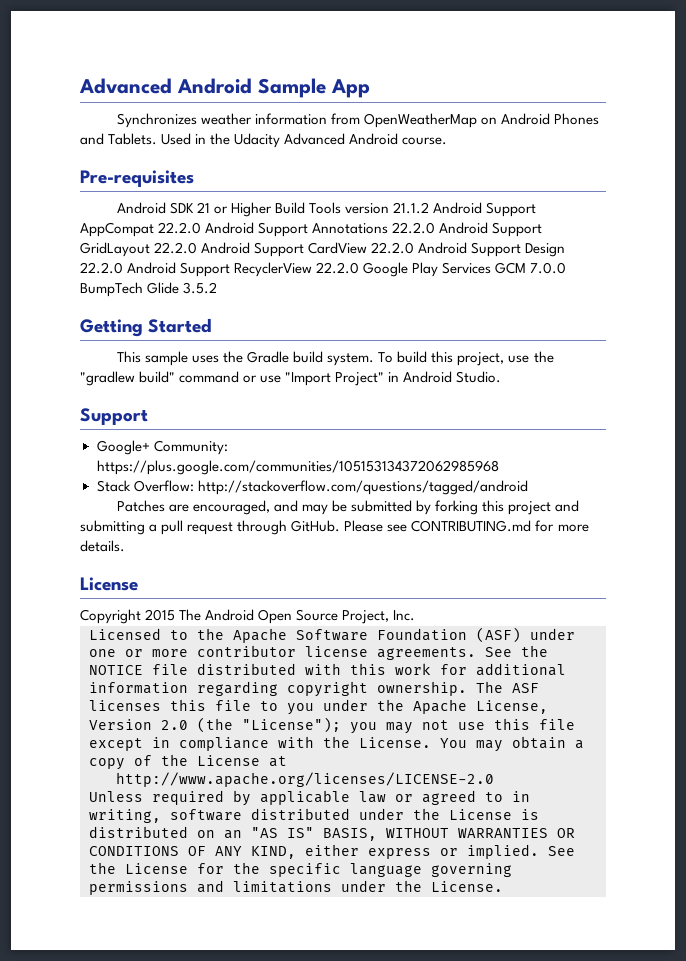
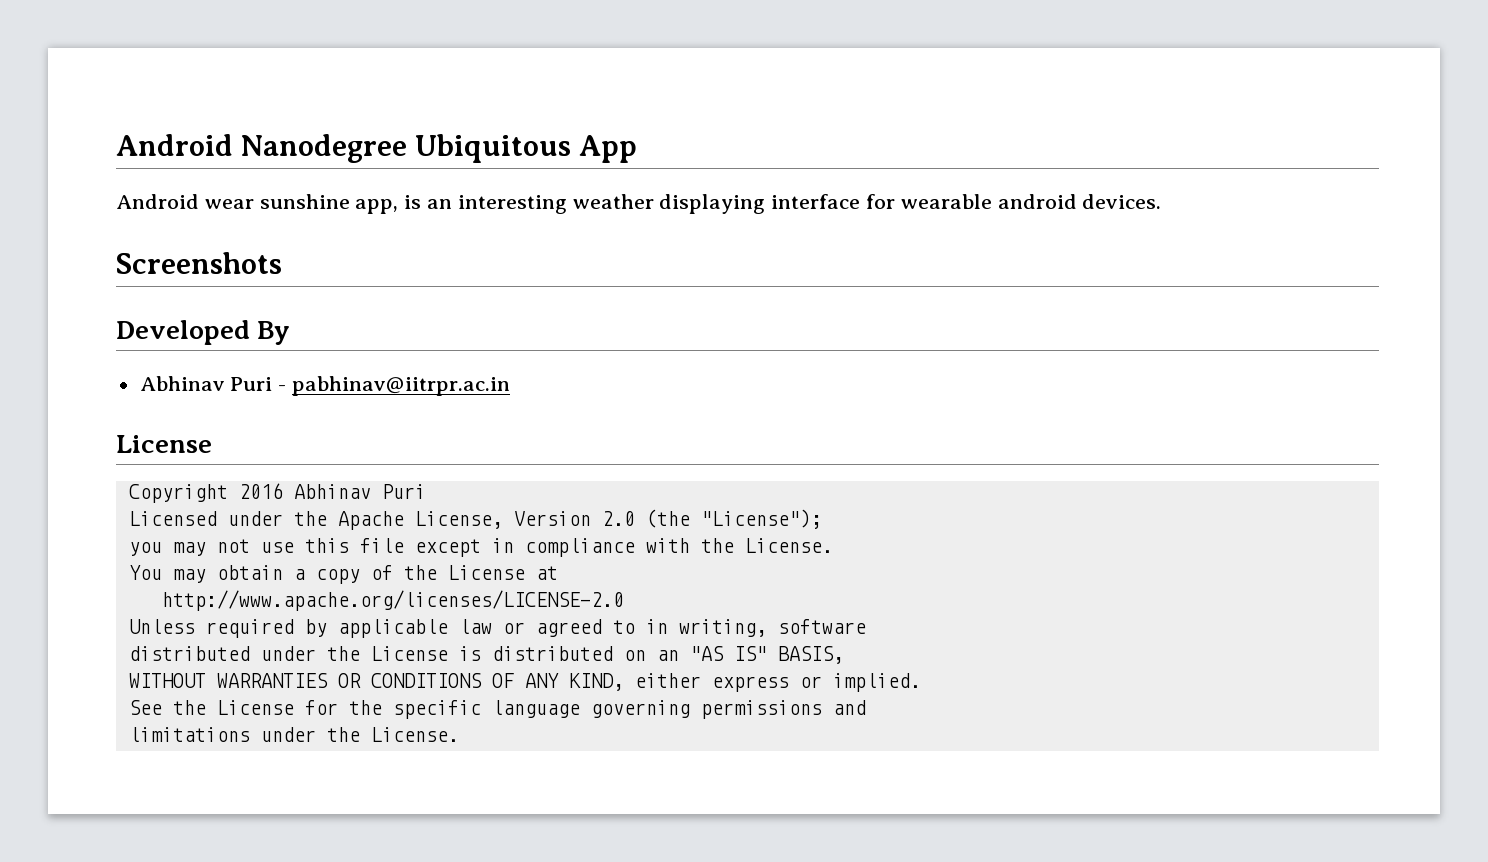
- Advanced Android Sample App
- Synchronizes weather information from OpenWeatherMap on Android Phones and Tablets. Used in the Udacity Advanced Android course.
- Pre-requisites
- Android SDK 21 or Higher Build Tools version 21.1.2 Android Support AppCompat 22.2.0 Android Support Annotations 22.2.0 Android Support GridLayout 22.2.0 Android Support CardView 22.2.0 Android Support Design 22.2.0 Android Support RecyclerView 22.2.0 Google Play Services GCM 7.0.0 BumpTech Glide 3.5.2
- Getting Started
- This sample uses the Gradle build system. To build this project, use the "gradlew build" command or use "Import Project" in Android Studio.
- Support
- Google+ Community: https://plus.google.com/communities/105153134372062985968
- Stack Overflow: http://stackoverflow.com/questions/tagged/android
- Patches are encouraged, and may be submitted by forking this project and submitting a pull request through GitHub. Please see CONTRIBUTING.md for more details.
+ Android Nanodegree Ubiquitous App
+ Android wear sunshine app, is an interesting weather displaying interface for wearable android devices.
+ Screenshots
+ Developed By
+ Abhinav Puri - pabhinav@iitrpr.ac.in
  License
- Copyright 2015 The Android Open Source Project, Inc.
- Licensed to the Apache Software Foundation (ASF) under one or more contributor license agreements. See the NOTICE file distributed with this work for additional information regarding copyright ownership. The ASF licenses this file to you under the Apache License, Version 2.0 (the "License"); you may not use this file except in compliance with the License. You may obtain a copy of the License at
+ Copyright 2016 Abhinav Puri
+ Licensed under the Apache License, Version 2.0 (the "License");
+ you may not use this file except in compliance with the License.
+ You may obtain a copy of the License at
- Unless required by applicable law or agreed to in writing, software distributed under the License is distributed on an "AS IS" BASIS, WITHOUT WARRANTIES OR CONDITIONS OF ANY KIND, either express or implied. See the License for the specific language governing permissions and limitations under the License.
+ Unless required by applicable law or agreed to in writing, software
+ distributed under the License is distributed on an "AS IS" BASIS,
+ WITHOUT WARRANTIES OR CONDITIONS OF ANY KIND, either express or implied.
+ See the License for the specific language governing permissions and
+ limitations under the License.

